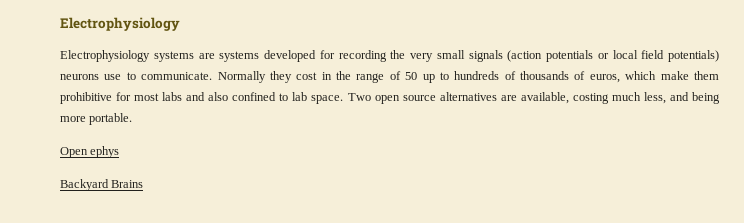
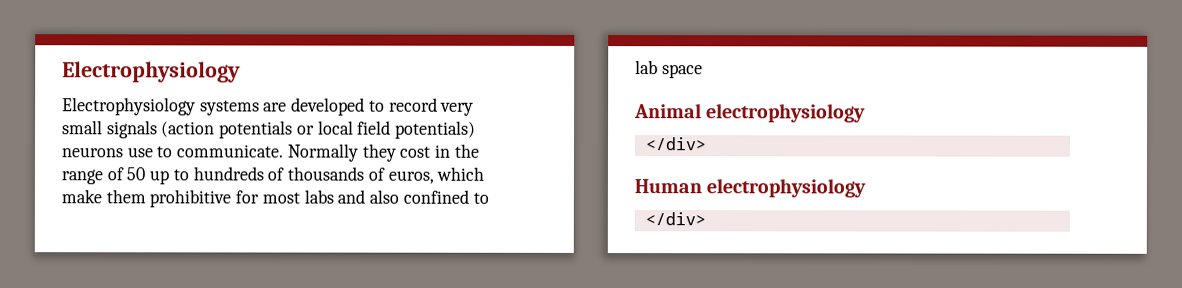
- Electrophysiology systems are systems developed for recording the very small signals (action potentials or local field potentials) neurons use to communicate.
+ Electrophysiology systems are developed to record very small signals (action potentials or local field potentials) neurons use to communicate.
- Normally they cost in the range of 50 up to hundreds of thousands of euros, which make them prohibitive for most labs and also confined to lab space. Two open source alternatives are available, costing much less, and being more portable.
- Open ephys
- Backyard Brains
+ Normally they cost in the range of 50 up to hundreds of thousands of euros, which make them prohibitive for most labs and also confined to lab space
+ Animal electrophysiology
+ </div>
+ Human electrophysiology
+ </div>

